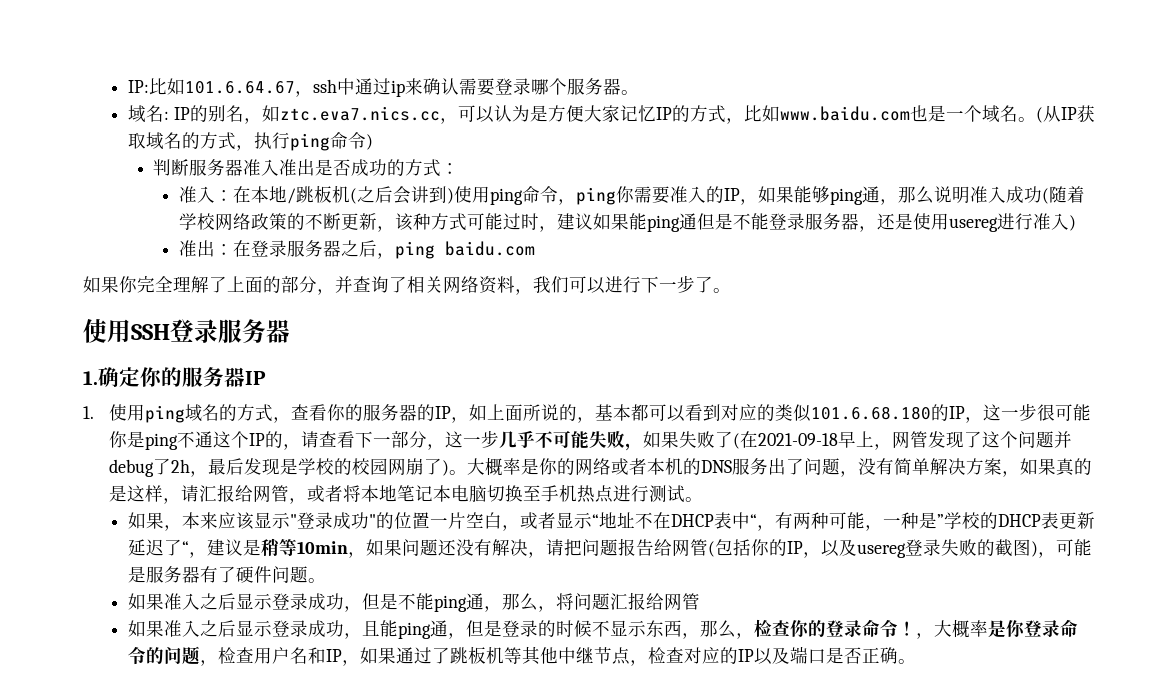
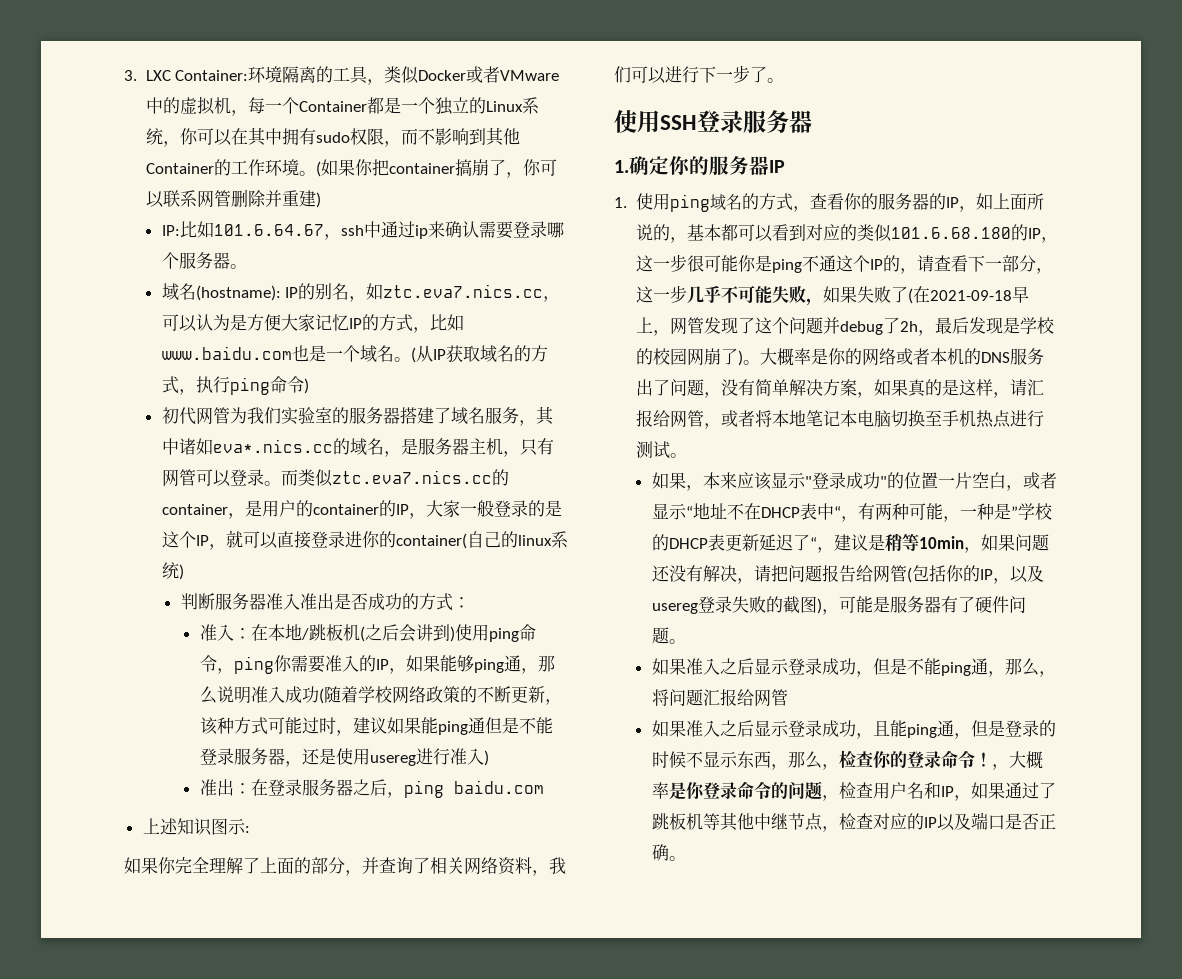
+ 3. LXC Container:环境隔离的工具，类似Docker或者VMware中的虚拟机，每一个Container都是一个独立的Linux系统，你可以在其中拥有sudo权限，而不影响到其他Container的工作环境。(如果你把container搞崩了，你可以联系网管删除并重建)
- 域名: IP的别名，如ztc.eva7.nics.cc，可以认为是方便大家记忆IP的方式，比如www.baidu.com也是一个域名。
+ 域名(hostname): IP的别名，如ztc.eva7.nics.cc，可以认为是方便大家记忆IP的方式，比如www.baidu.com也是一个域名。
+ 初代网管为我们实验室的服务器搭建了域名服务，其中诸如eva*.nics.cc的域名，是服务器主机，只有网管可以登录。而类似ztc.eva7.nics.cc的container，是用户的container的IP，大家一般登录的是这个IP，就可以直接登录进你的container(自己的linux系统)
+ 上述知识图示:

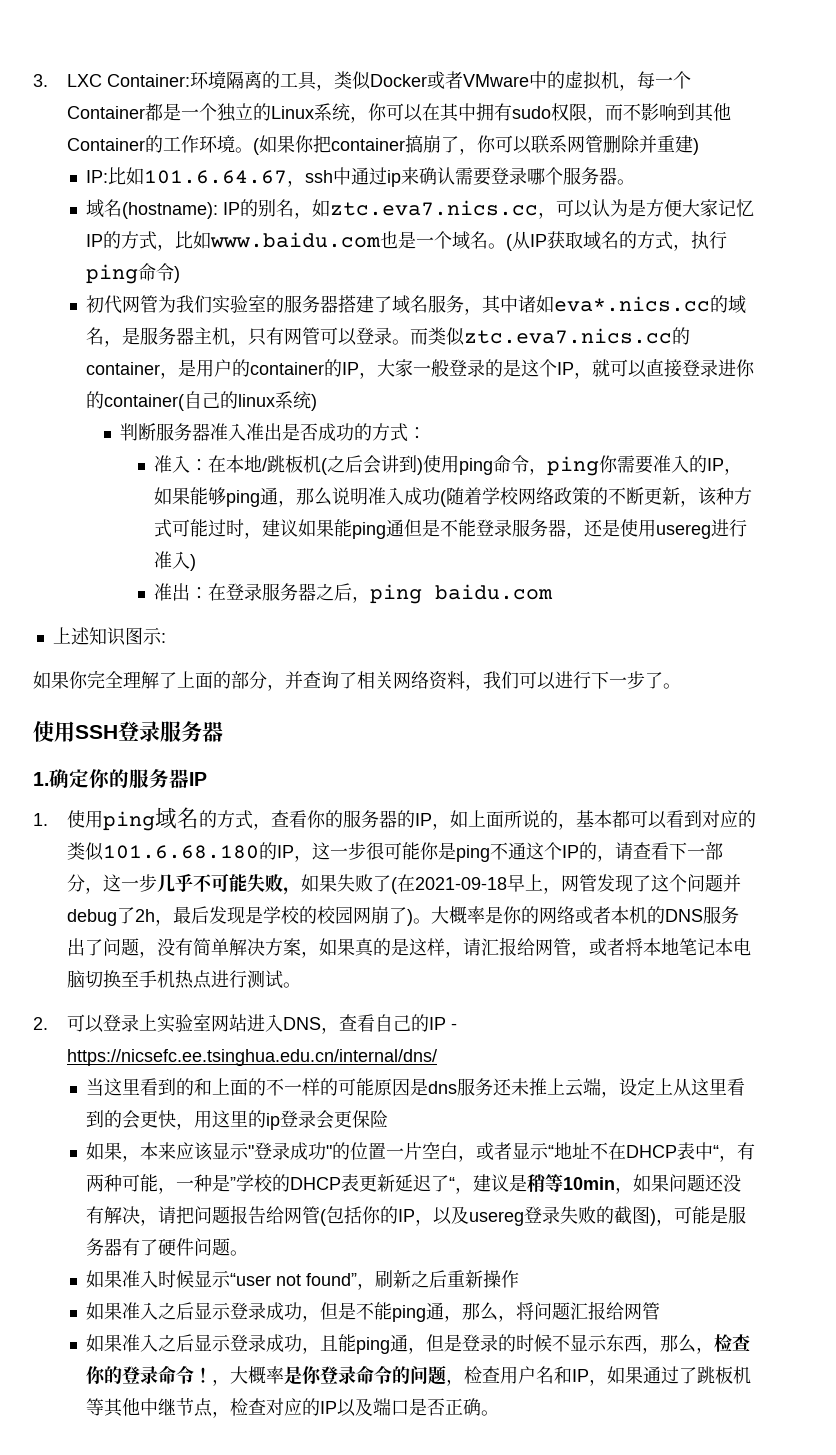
+ 2.可以登录上实验室网站进入DNS，查看自己的IP - https://nicsefc.ee.tsinghua.edu.cn/internal/dns/
+ 当这里看到的和上面的不一样的可能原因是dns服务还未推上云端，设定上从这里看到的会更快，用这里的ip登录会更保险
+ 如果准入时候显示“user not found”，刷新之后重新操作

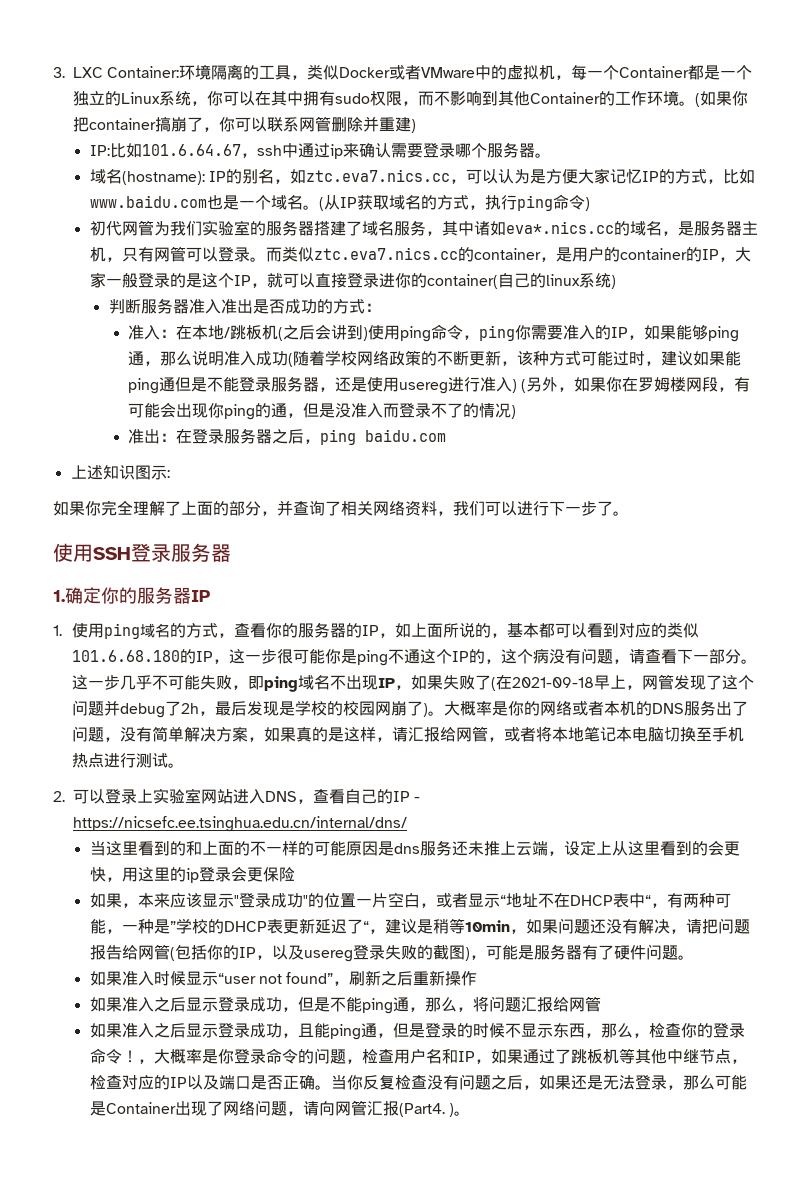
- 准入：在本地/跳板机(之后会讲到)使用ping命令，ping你需要准入的IP，如果能够ping通，那么说明准入成功(随着学校网络政策的不断更新，该种方式可能过时，建议如果能ping通但是不能登录服务器，还是使用usereg进行准入)
+ 准入：在本地/跳板机(之后会讲到)使用ping命令，ping你需要准入的IP，如果能够ping通，那么说明准入成功(随着学校网络政策的不断更新，该种方式可能过时，建议如果能ping通但是不能登录服务器，还是使用usereg进行准入) (另外，如果你在罗姆楼网段，有可能会出现你ping的通，但是没准入而登录不了的情况)
- 1.使用ping域名的方式，查看你的服务器的IP，如上面所说的，基本都可以看到对应的类似101.6.68.180的IP，这一步很可能你是ping不通这个IP的，请查看下一部分，这一步几乎不可能失败，如果失败了(在2021-09-18早上，网管发现了这个问题并debug了2h，最后发现是学校的校园网崩了)。
+ 1.使用ping域名的方式，查看你的服务器的IP，如上面所说的，基本都可以看到对应的类似101.6.68.180的IP，这一步很可能你是ping不通这个IP的，这个病没有问题，请查看下一部分。这一步几乎不可能失败，即ping域名不出现IP，如果失败了(在2021-09-18早上，网管发现了这个问题并debug了2h，最后发现是学校的校园网崩了)。
+ 当你反复检查没有问题之后，如果还是无法登录，那么可能是Container出现了网络问题，请向网管汇报(Part4. )。

